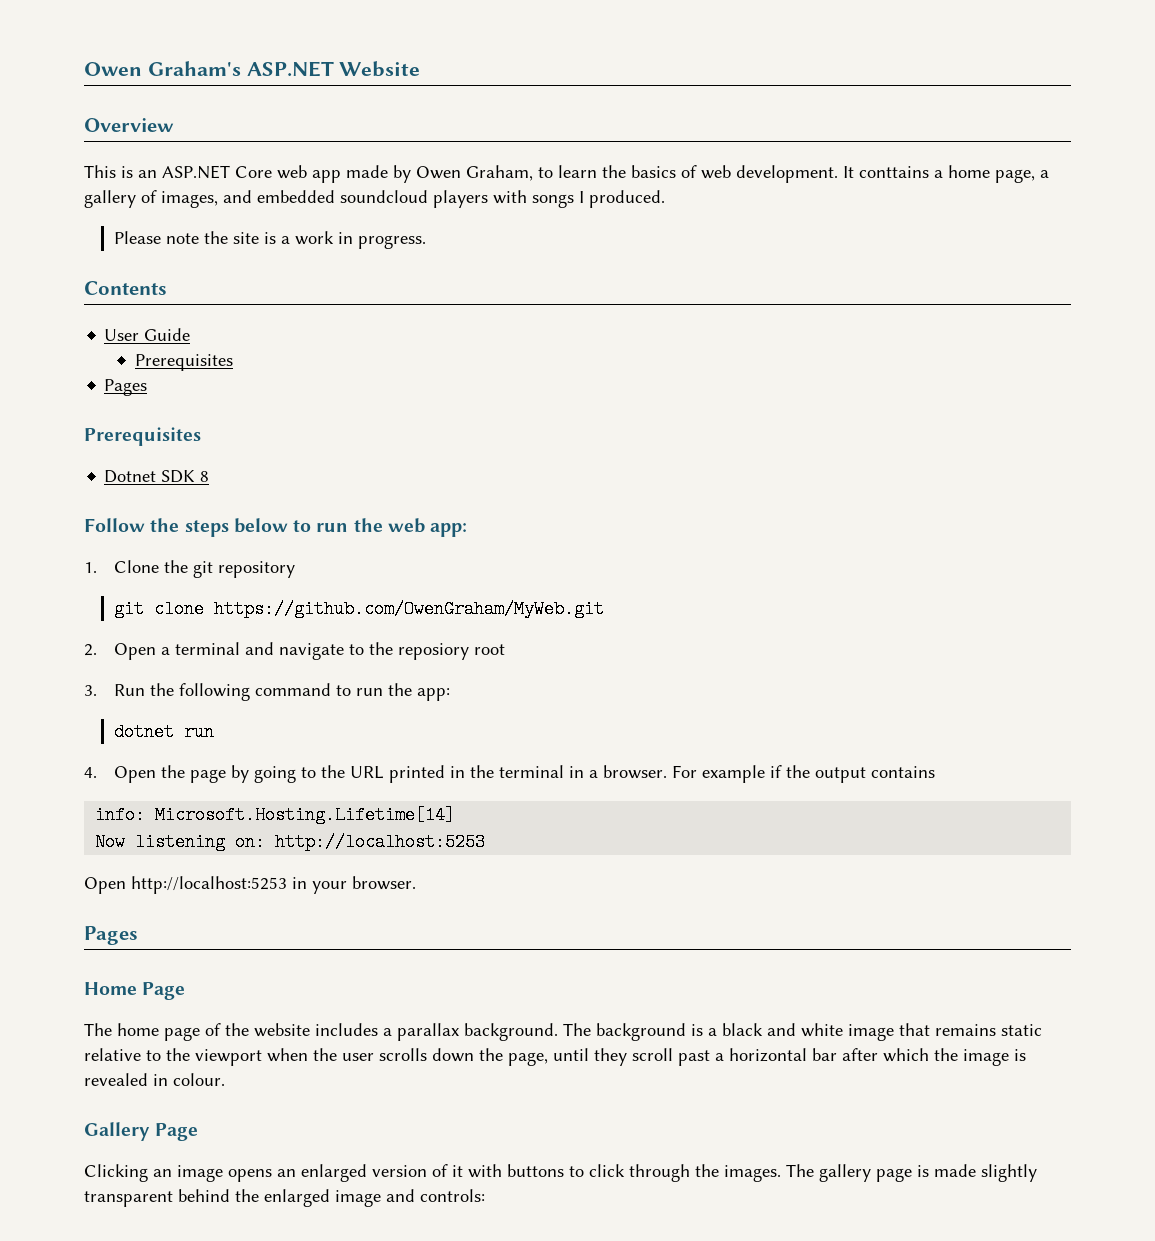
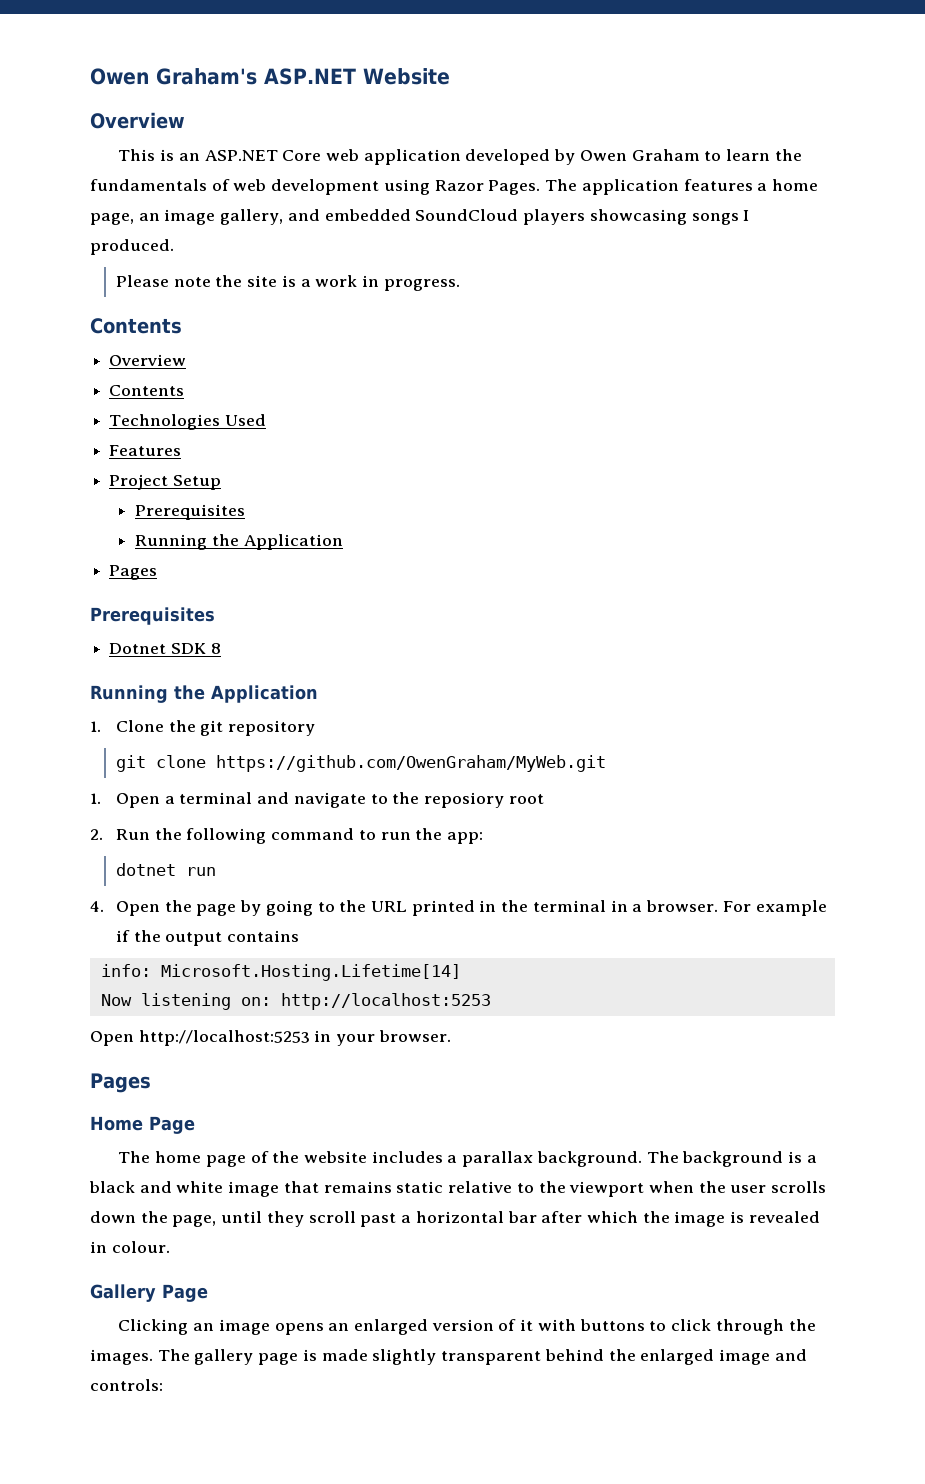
- This is an ASP.NET Core web app made by Owen Graham, to learn the basics of web development. It conttains a home page, a gallery of images, and embedded soundcloud players with songs I produced.
+ This is an ASP.NET Core web application developed by Owen Graham to learn the fundamentals of web development using Razor Pages. The application features a home page, an image gallery, and embedded SoundCloud players showcasing songs I produced.
  Please note the site is a work in progress.
  Contents
- User Guide
+ Overview
+ Contents
+ Technologies Used
+ Features
+ Project Setup
  Prerequisites
+ Running the Application
  Dotnet SDK 8
- Follow the steps below to run the web app:
+ Running the Application
- 2. Open a terminal and navigate to the reposiory root
+ 1. Open a terminal and navigate to the reposiory root
- 3. Run the following command to run the app:
+ 2. Run the following command to run the app:

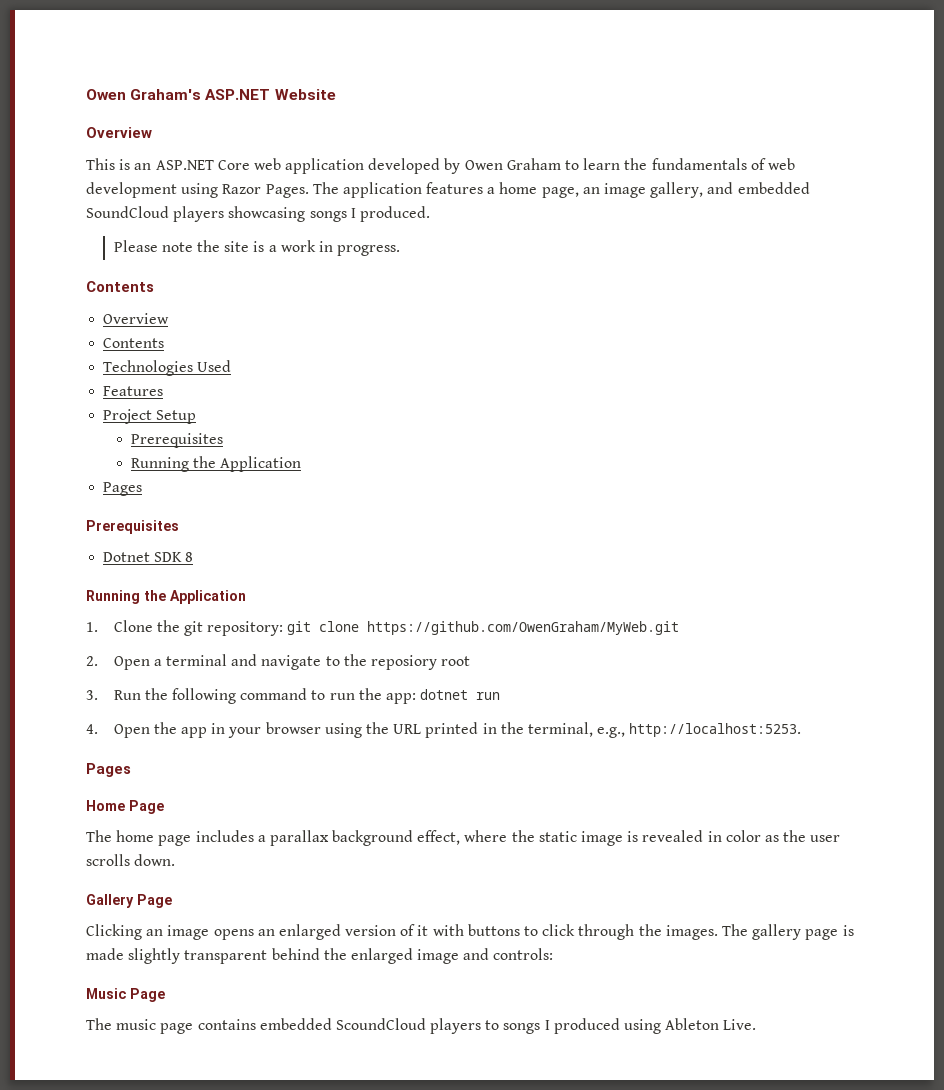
- 1. Clone the git repository
- git clone https://github.com/OwenGraham/MyWeb.git
+ 1. Clone the git repository: git clone https://github.com/OwenGraham/MyWeb.git
- 1. Open a terminal and navigate to the reposiory root
+ 2. Open a terminal and navigate to the reposiory root
- 2. Run the following command to run the app:
- dotnet run
+ 3. Run the following command to run the app: dotnet run
- 4. Open the page by going to the URL printed in the terminal in a browser. For example if the output contains
- info: Microsoft.Hosting.Lifetime[14]
- Now listening on: http://localhost:5253
- Open http://localhost:5253 in your browser.
+ 4. Open the app in your browser using the URL printed in the terminal, e.g., http://localhost:5253.
- The home page of the website includes a parallax background. The background is a black and white image that remains static relative to the viewport when the user scrolls down the page, until they scroll past a horizontal bar after which the image is revealed in colour.
+ The home page includes a parallax background effect, where the static image is revealed in color as the user scrolls down.
+ Music Page
+ The music page contains embedded ScoundCloud players to songs I produced using Ableton Live.

